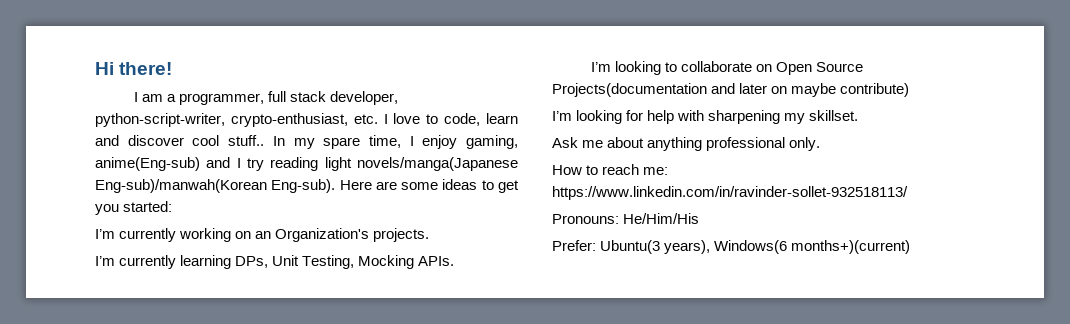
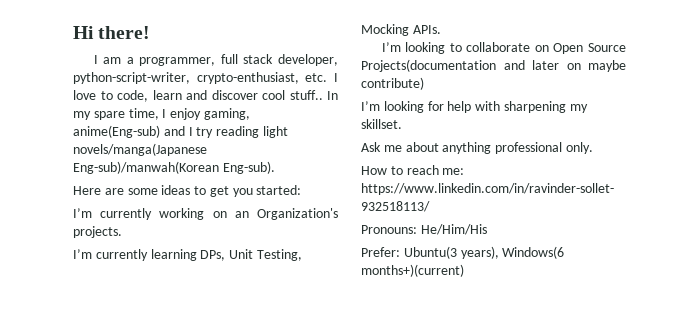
- In my spare time, I enjoy gaming, anime(Eng-sub) and I try reading light novels/manga(Japanese Eng-sub)/manwah(Korean Eng-sub). Here are some ideas to get you started:
+ In my spare time, I enjoy gaming, anime(Eng-sub) and I try reading light novels/manga(Japanese Eng-sub)/manwah(Korean Eng-sub).
+ Here are some ideas to get you started:

